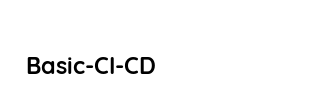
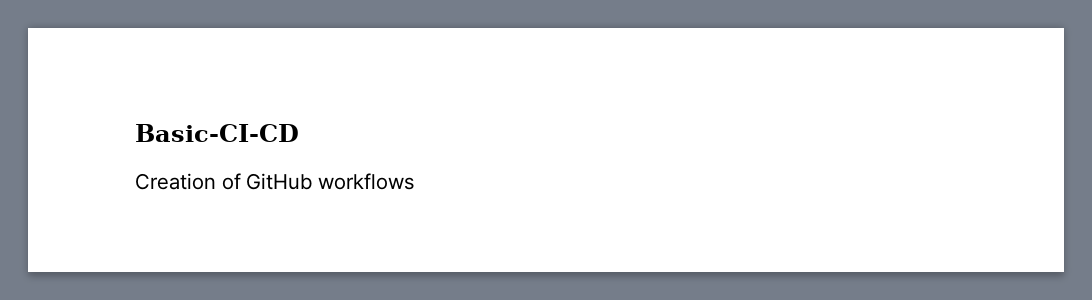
+ Creation of GitHub workflows

